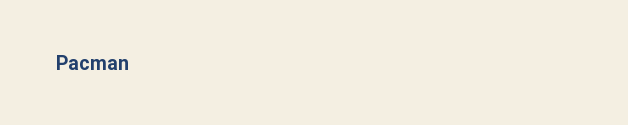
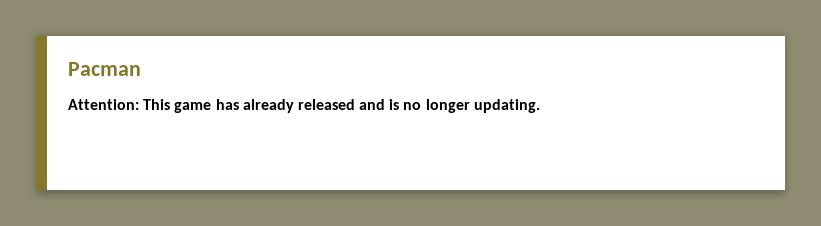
+ Attention: This game has already released and is no longer updating.

